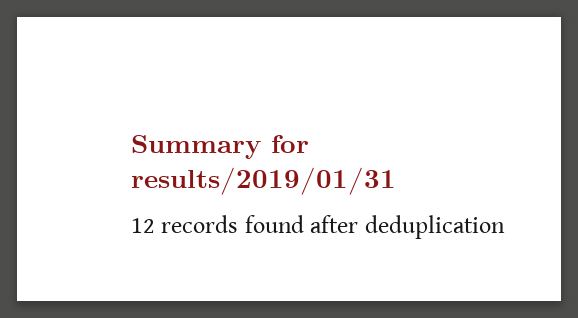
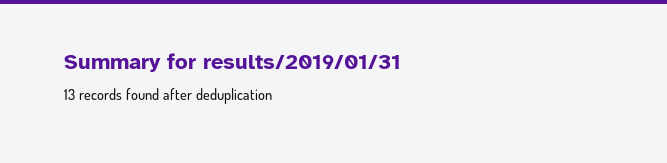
- 12 records found after deduplication
+ 13 records found after deduplication

